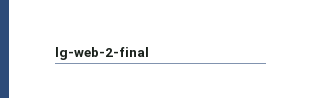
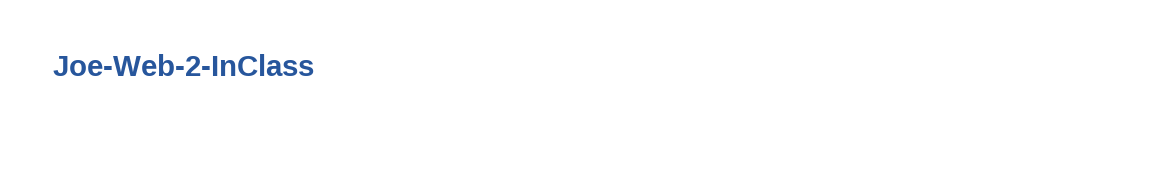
- lg-web-2-final
+ Joe-Web-2-InClass

